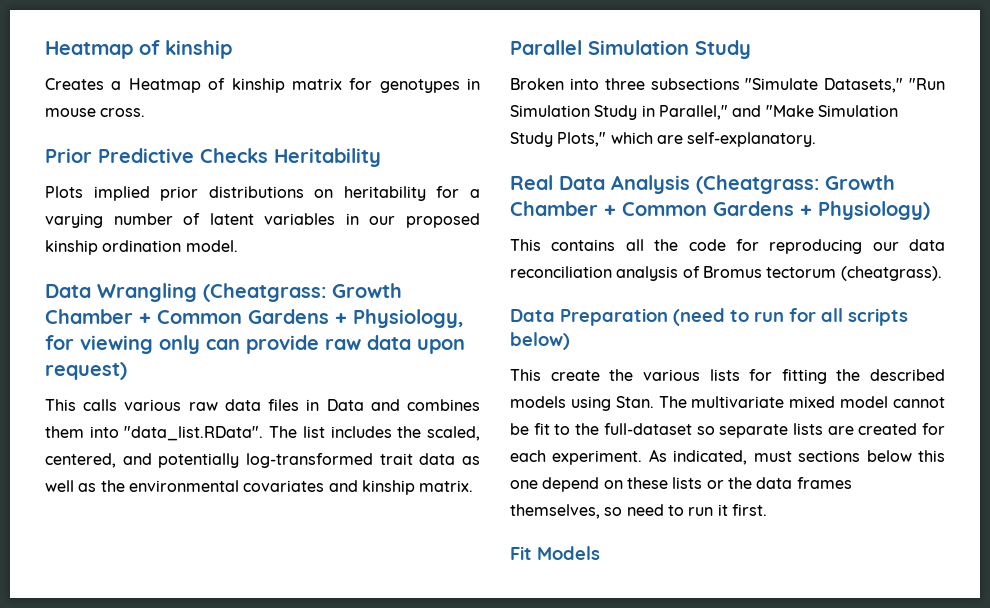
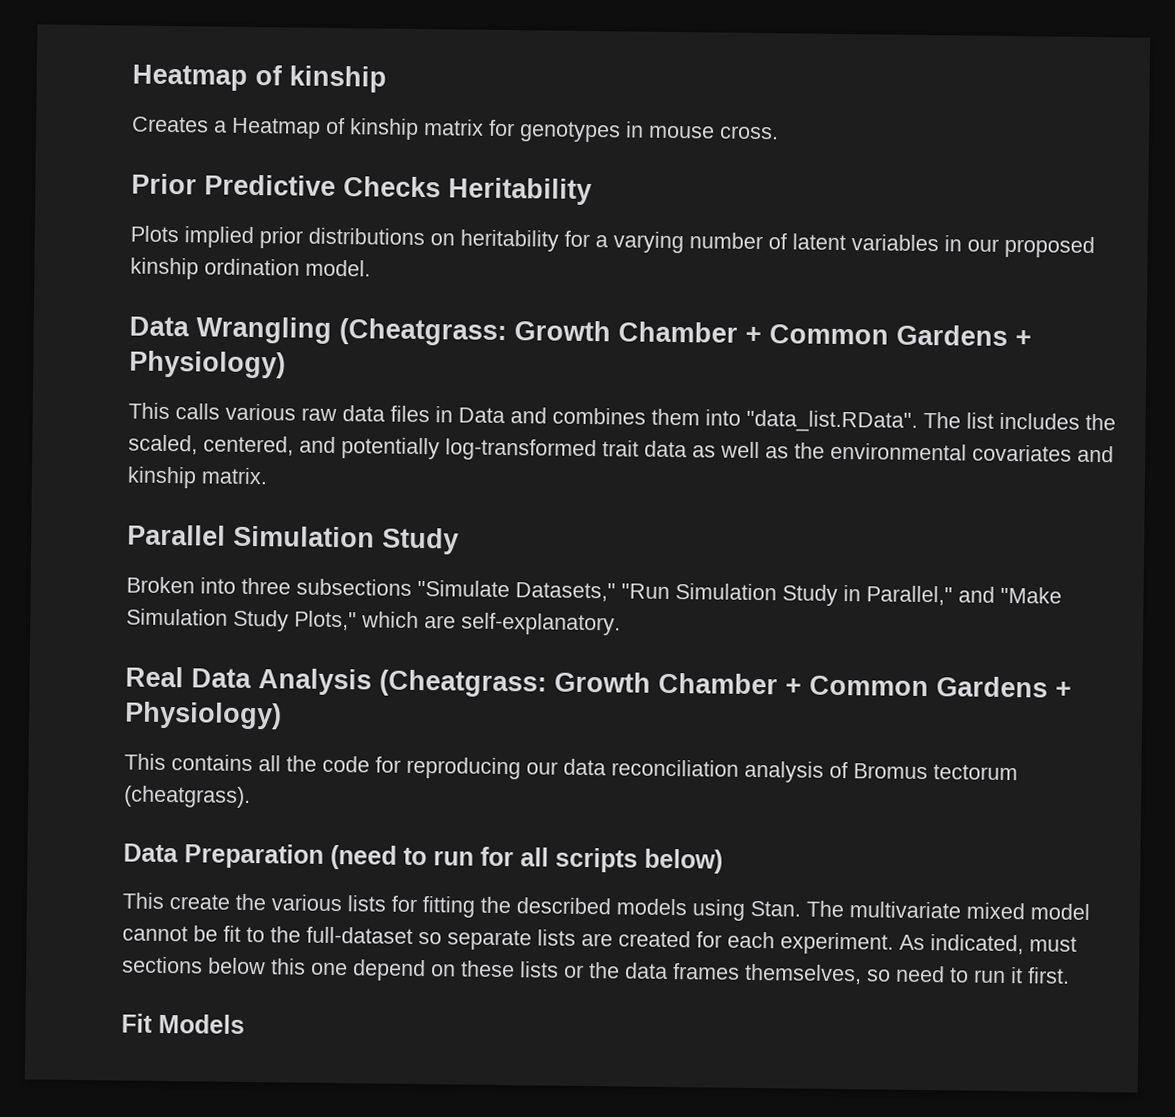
- Data Wrangling (Cheatgrass: Growth Chamber + Common Gardens + Physiology, for viewing only can provide raw data upon request)
+ Data Wrangling (Cheatgrass: Growth Chamber + Common Gardens + Physiology)

